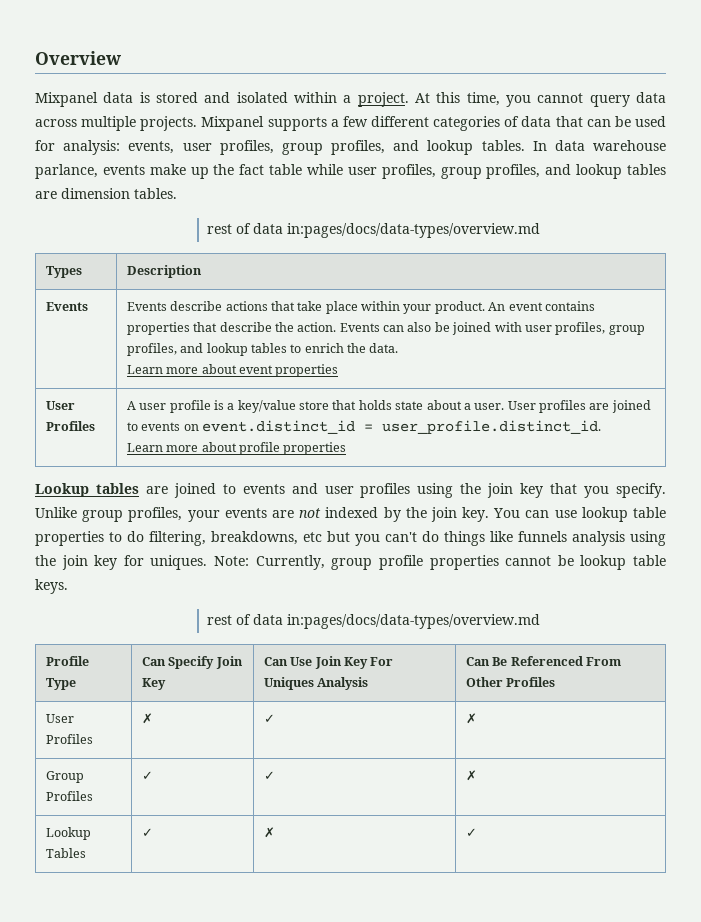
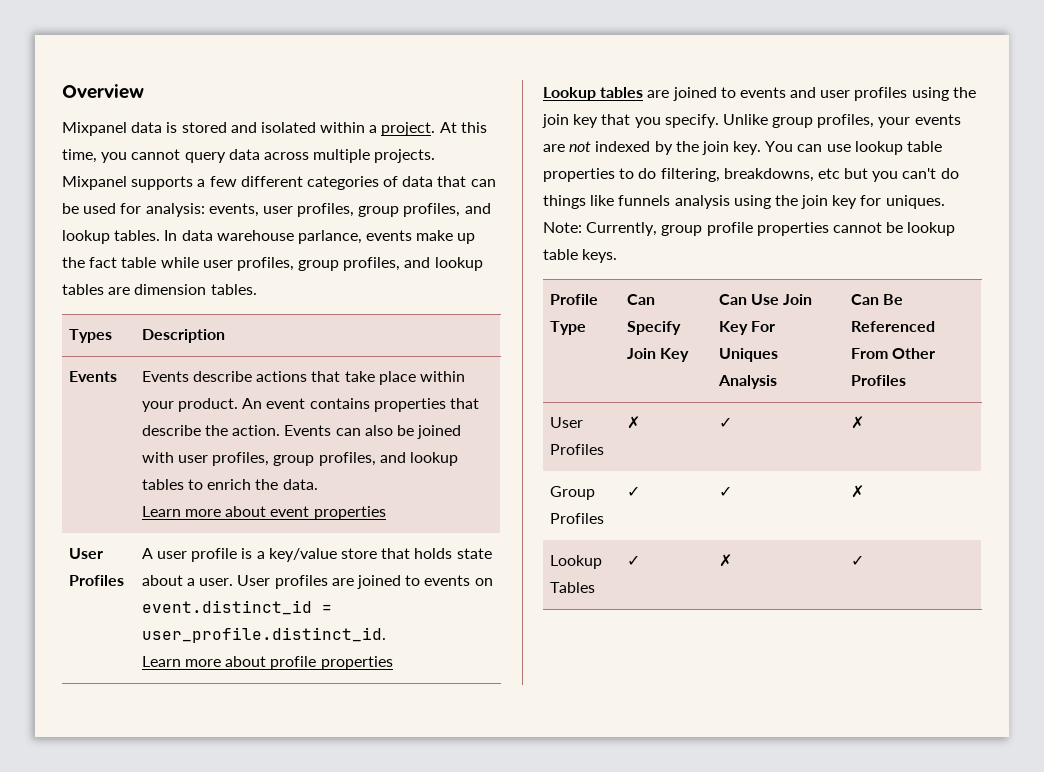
  In data warehouse parlance, events make up the fact table while user profiles, group profiles, and lookup tables are dimension tables.
- rest of data in:pages/docs/data-types/overview.md
  Note: Currently, group profile properties cannot be lookup table keys.
- rest of data in:pages/docs/data-types/overview.md

